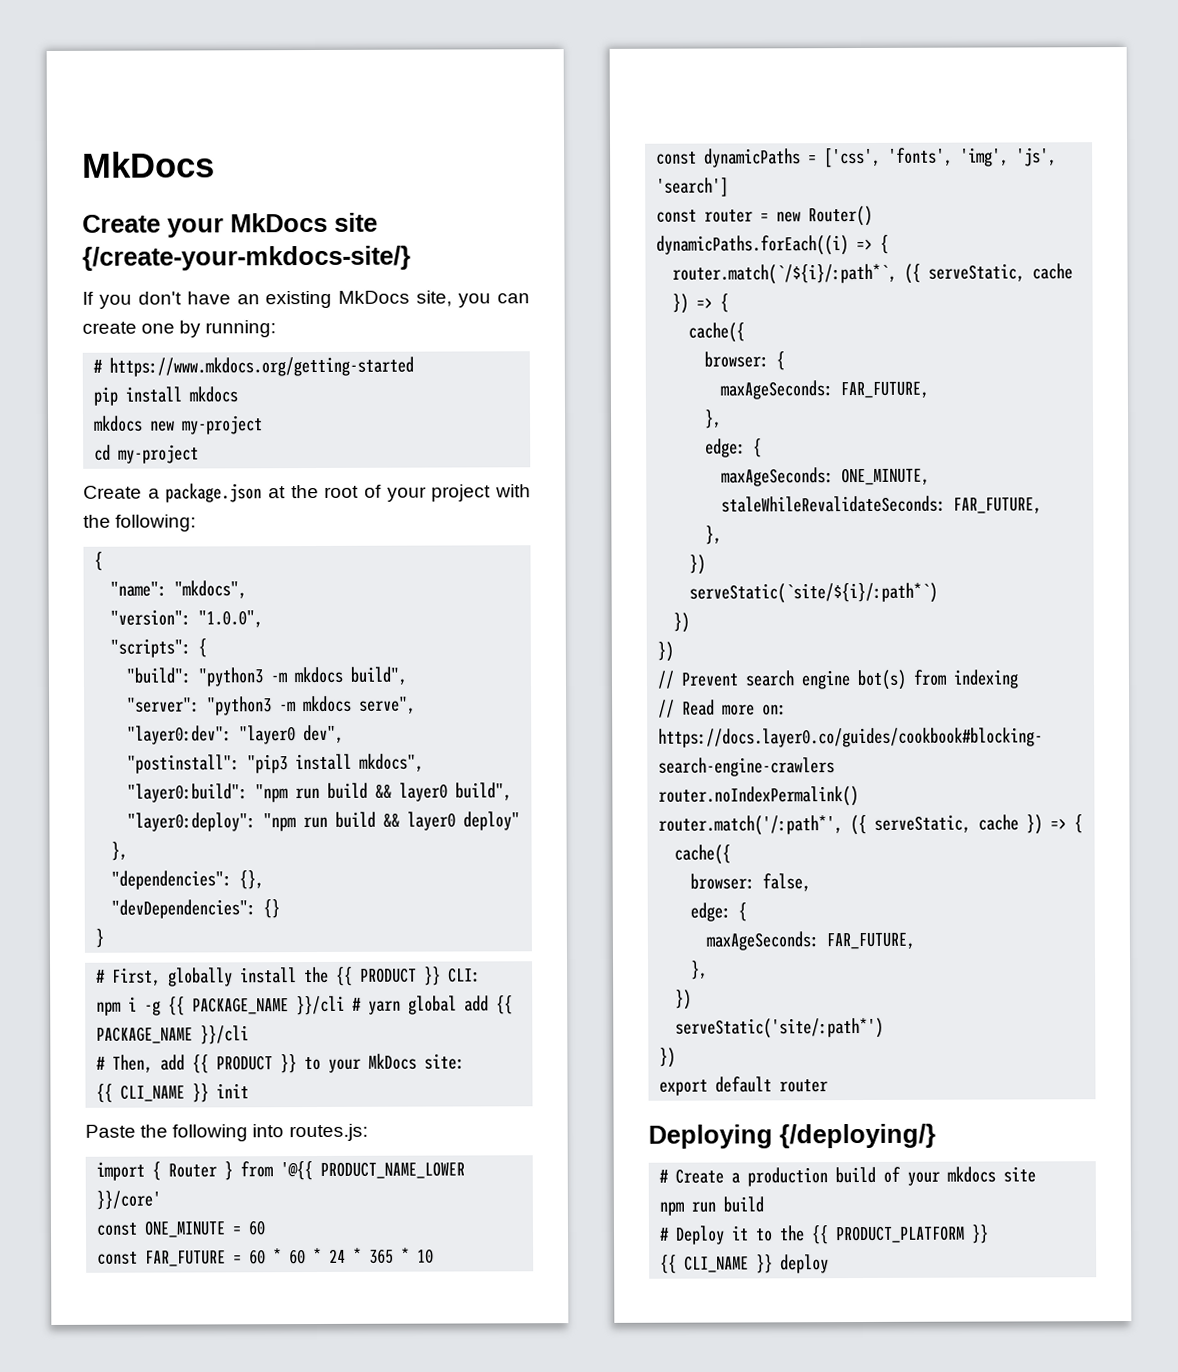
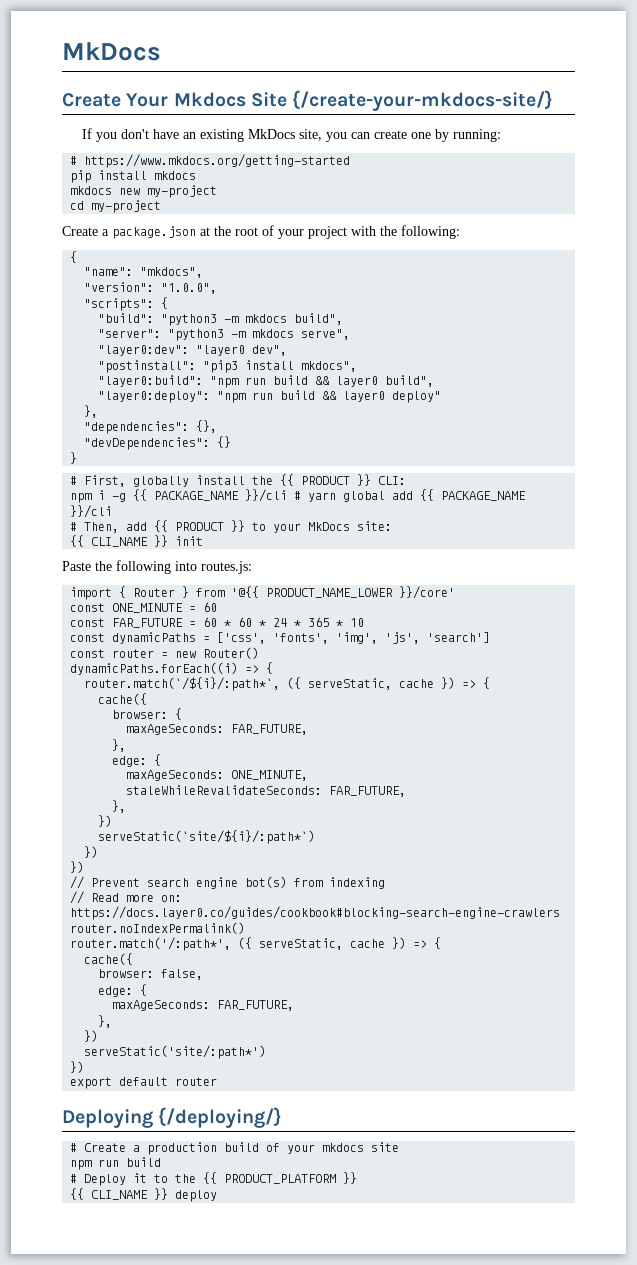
- Create your MkDocs site {/create-your-mkdocs-site/}
+ Create Your Mkdocs Site {/create-your-mkdocs-site/}

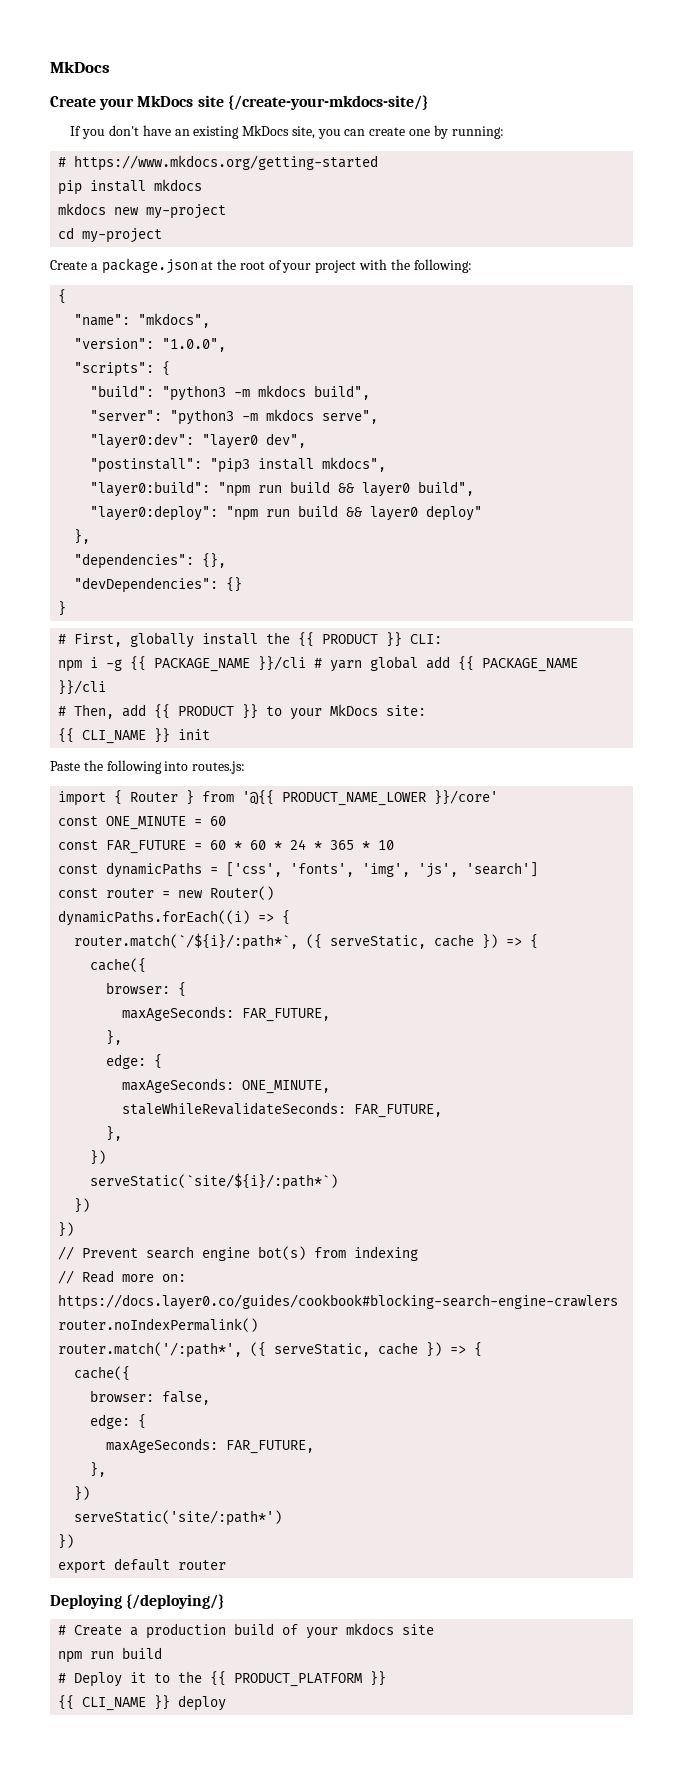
- Create Your Mkdocs Site {/create-your-mkdocs-site/}
+ Create your MkDocs site {/create-your-mkdocs-site/}

